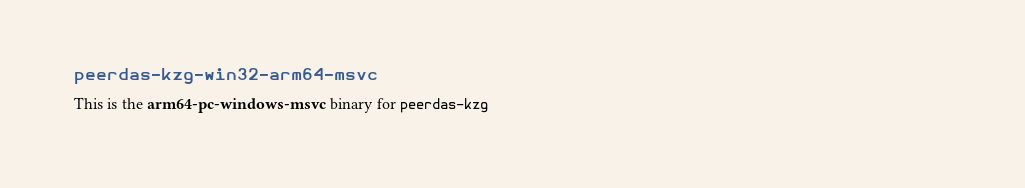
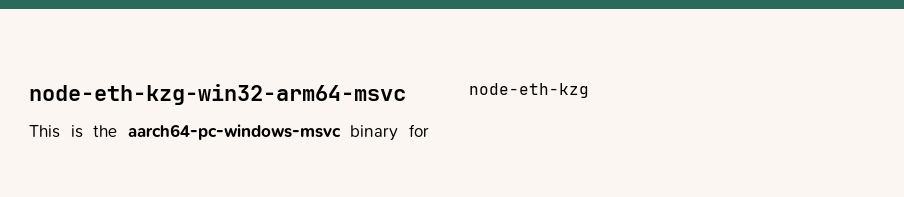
- peerdas-kzg-win32-arm64-msvc
+ node-eth-kzg-win32-arm64-msvc
- This is the arm64-pc-windows-msvc binary for peerdas-kzg
+ This is the aarch64-pc-windows-msvc binary for node-eth-kzg

